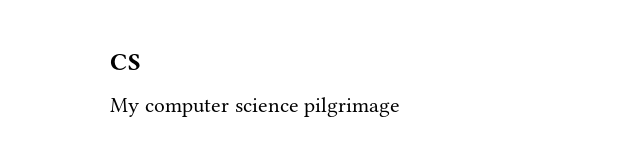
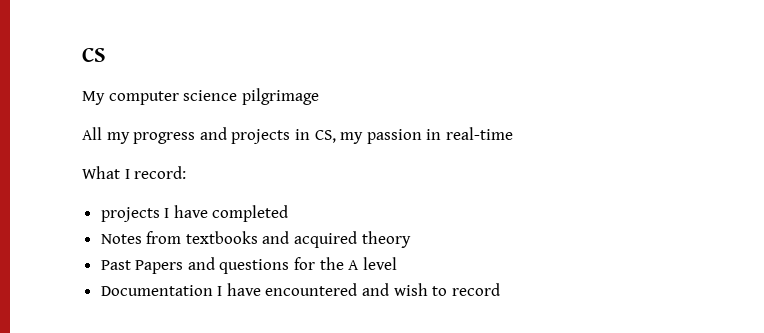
+ All my progress and projects in CS, my passion in real-time
+ What I record:
+ projects I have completed
+ Notes from textbooks and acquired theory
+ Past Papers and questions for the A level
+ Documentation I have encountered and wish to record

